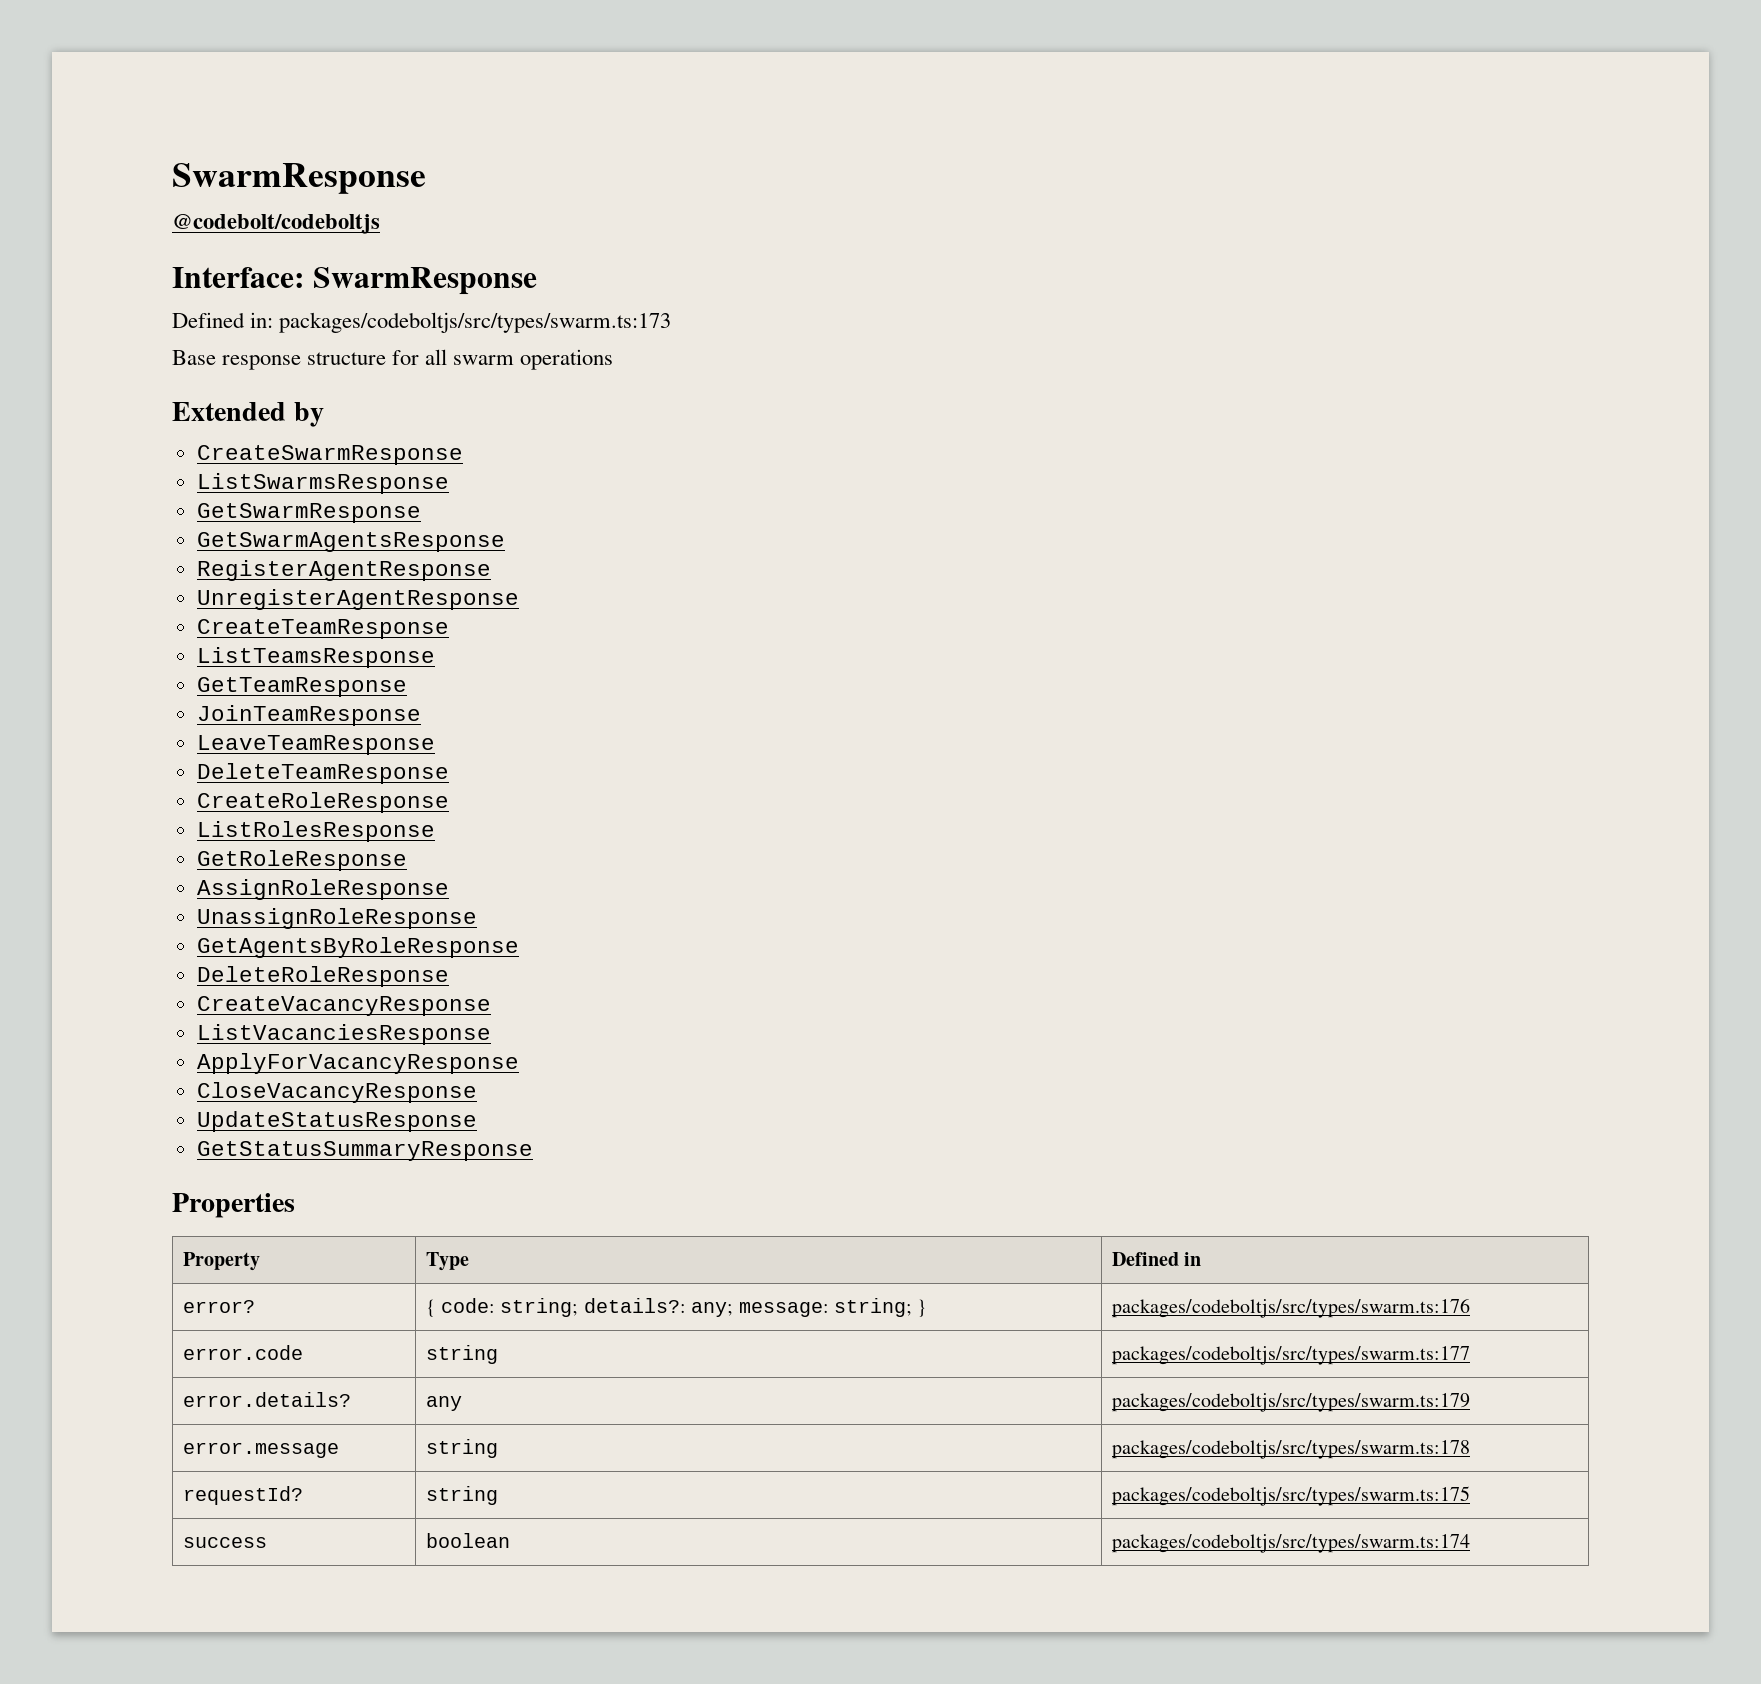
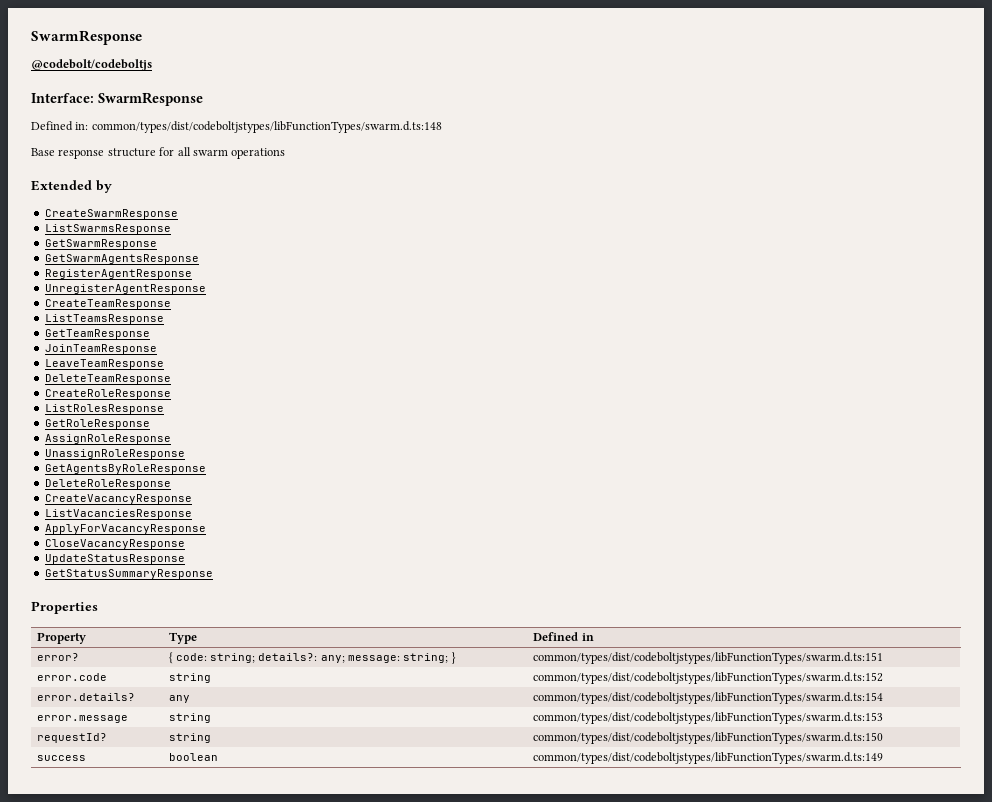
- Defined in: packages/codeboltjs/src/types/swarm.ts:173
+ Defined in: common/types/dist/codeboltjstypes/libFunctionTypes/swarm.d.ts:148
- error? | { code: string; details?: any; message: string; } | packages/codeboltjs/src/types/swarm.ts:176
+ error? | { code: string; details?: any; message: string; } | common/types/dist/codeboltjstypes/libFunctionTypes/swarm.d.ts:151
- error.code | string | packages/codeboltjs/src/types/swarm.ts:177
+ error.code | string | common/types/dist/codeboltjstypes/libFunctionTypes/swarm.d.ts:152
- error.details? | any | packages/codeboltjs/src/types/swarm.ts:179
+ error.details? | any | common/types/dist/codeboltjstypes/libFunctionTypes/swarm.d.ts:154
- error.message | string | packages/codeboltjs/src/types/swarm.ts:178
+ error.message | string | common/types/dist/codeboltjstypes/libFunctionTypes/swarm.d.ts:153
- requestId? | string | packages/codeboltjs/src/types/swarm.ts:175
+ requestId? | string | common/types/dist/codeboltjstypes/libFunctionTypes/swarm.d.ts:150
- success | boolean | packages/codeboltjs/src/types/swarm.ts:174
+ success | boolean | common/types/dist/codeboltjstypes/libFunctionTypes/swarm.d.ts:149

